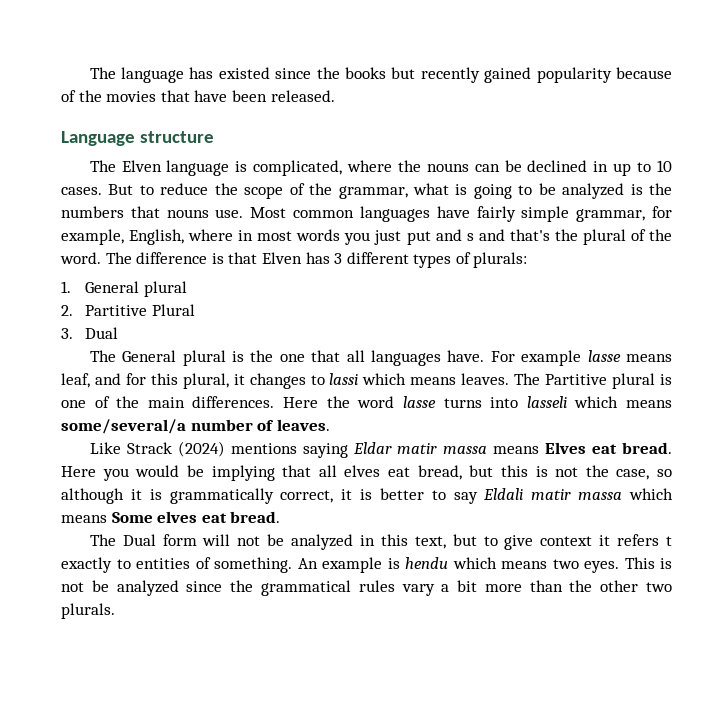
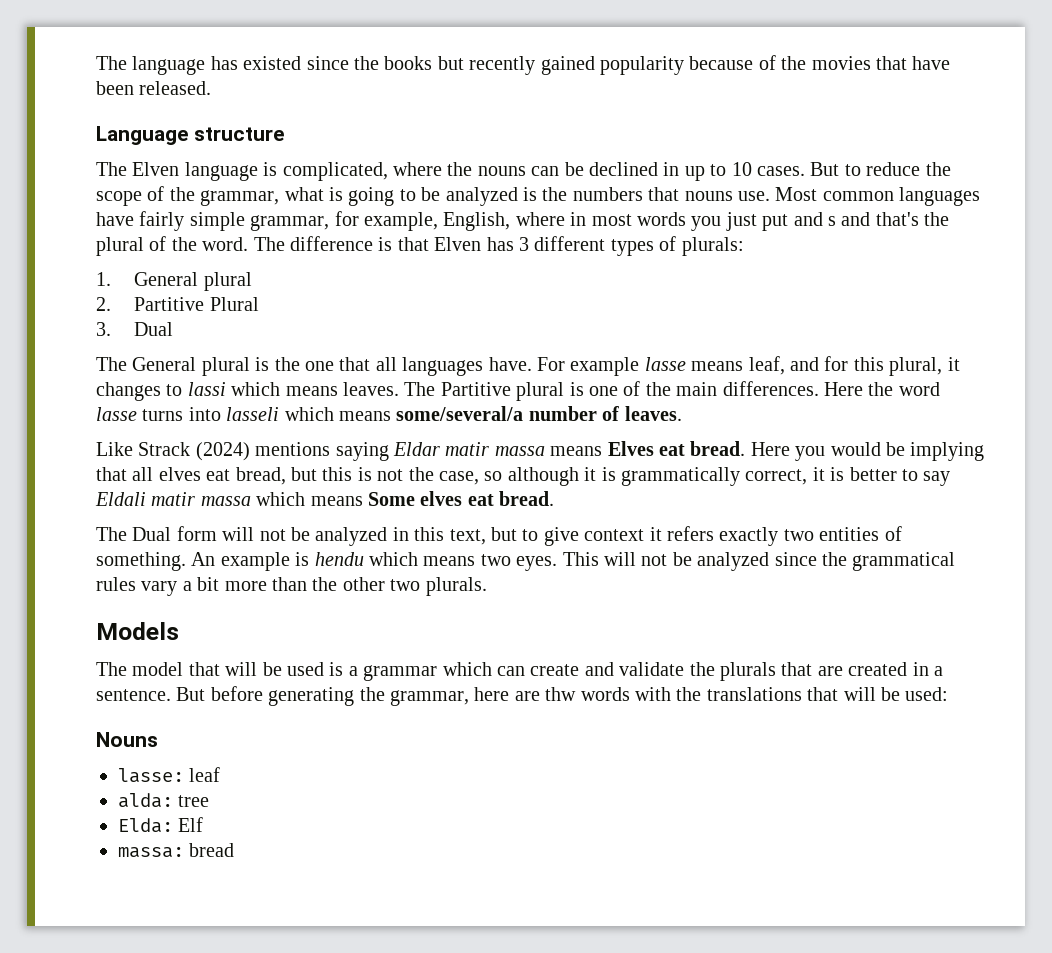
- The Dual form will not be analyzed in this text, but to give context it refers t exactly to entities of something.
+ The Dual form will not be analyzed in this text, but to give context it refers exactly two entities of something.
- This is not be analyzed since the grammatical rules vary a bit more than the other two plurals.
+ This will not be analyzed since the grammatical rules vary a bit more than the other two plurals.
+ Models
+ The model that will be used is a grammar which can create and validate the plurals that are created in a sentence. But before generating the grammar, here are thw words with the translations that will be used:
+ Nouns
+ lasse: leaf
+ alda: tree
+ Elda: Elf
+ massa: bread

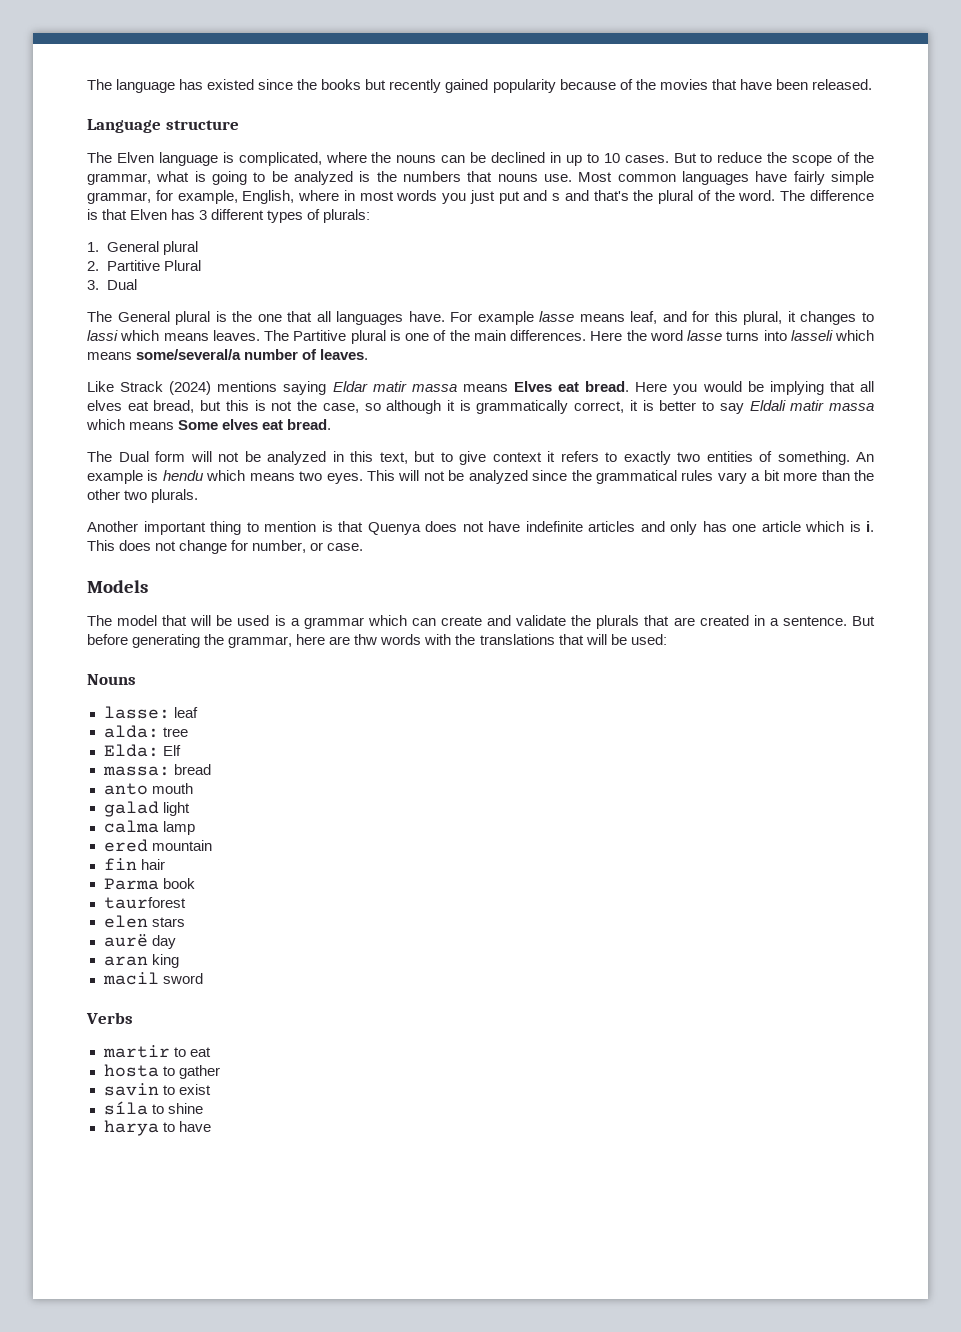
- The Dual form will not be analyzed in this text, but to give context it refers exactly two entities of something.
+ The Dual form will not be analyzed in this text, but to give context it refers to exactly two entities of something.
+ Another important thing to mention is that Quenya does not have indefinite articles and only has one article which is i. This does not change for number, or case.
+ anto mouth
+ galad light
+ calma lamp
+ ered mountain
+ fin hair
+ Parma book
+ taurforest
+ elen stars
+ aurë day
+ aran king
+ macil sword
+ Verbs
+ martir to eat
+ hosta to gather
+ savin to exist
+ síla to shine
+ harya to have

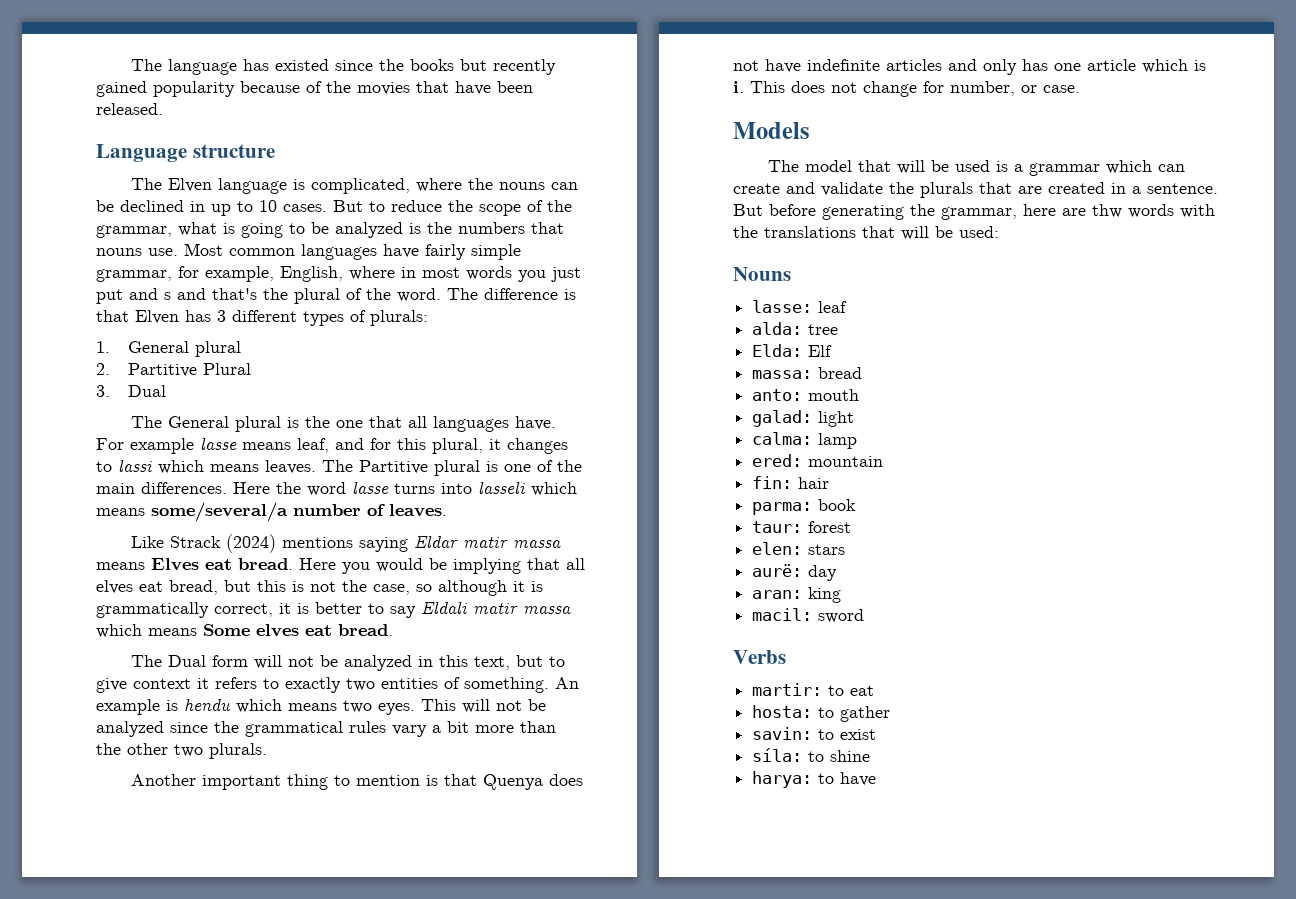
- anto mouth
+ anto: mouth
- galad light
+ galad: light
- calma lamp
+ calma: lamp
- ered mountain
+ ered: mountain
- fin hair
+ fin: hair
- Parma book
+ parma: book
- taurforest
- elen stars
+ taur: forest
+ elen: stars
- aurë day
+ aurë: day
- aran king
+ aran: king
- macil sword
+ macil: sword
- martir to eat
+ martir: to eat
- hosta to gather
+ hosta: to gather
- savin to exist
+ savin: to exist
- síla to shine
+ síla: to shine
- harya to have
+ harya: to have

